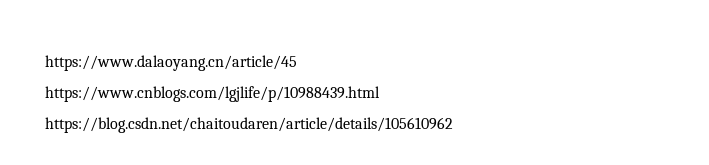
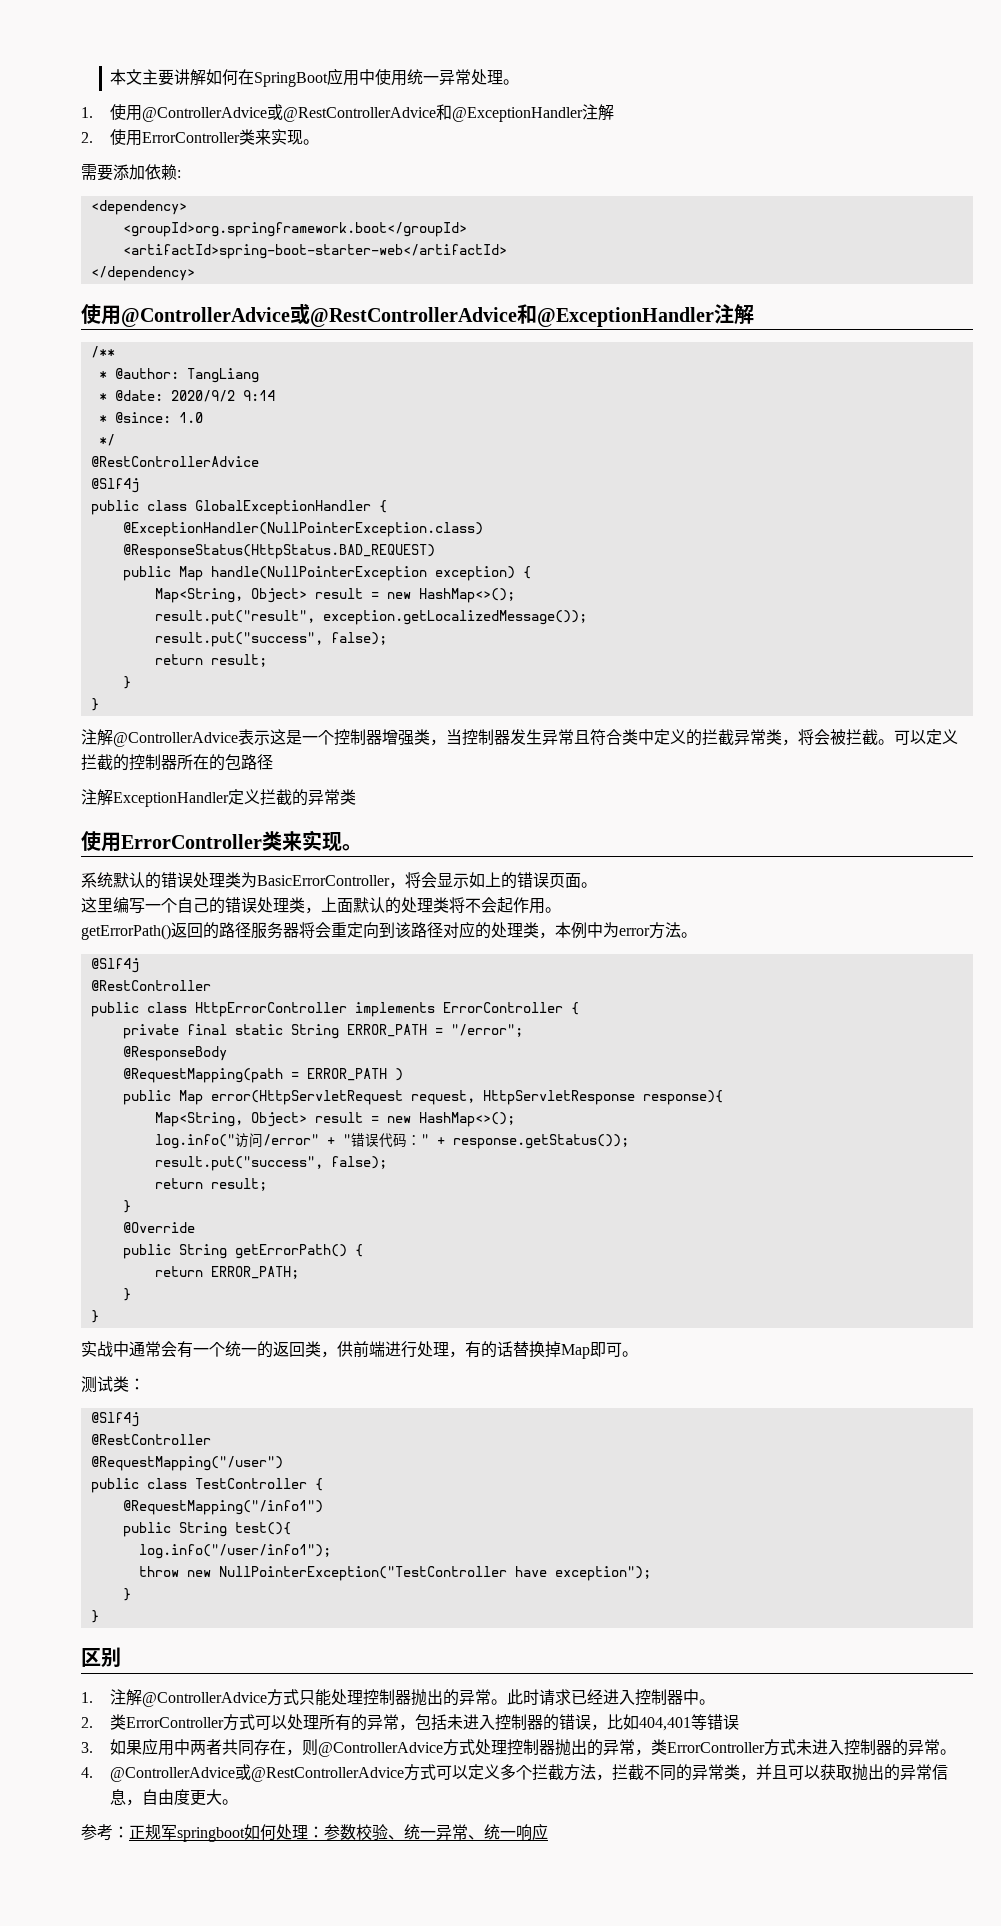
- https://www.dalaoyang.cn/article/45
- https://www.cnblogs.com/lgjlife/p/10988439.html
- https://blog.csdn.net/chaitoudaren/article/details/105610962
+ 本文主要讲解如何在SpringBoot应用中使用统一异常处理。
+ 1.使用@ControllerAdvice或@RestControllerAdvice和@ExceptionHandler注解
+ 2.使用ErrorController类来实现。
+ 需要添加依赖:
+ <dependency>
+ <groupId>org.springframework.boot</groupId>
+ <artifactId>spring-boot-starter-web</artifactId>
+ </dependency>
+ 使用@ControllerAdvice或@RestControllerAdvice和@ExceptionHandler注解
+ /**
+ * @author: TangLiang
+ * @date: 2020/9/2 9:14
+ * @since: 1.0
+ */
+ @RestControllerAdvice
+ @Slf4j
+ public class GlobalExceptionHandler {
+ @ExceptionHandler(NullPointerException.class)
+ @ResponseStatus(HttpStatus.BAD_REQUEST)
+ public Map handle(NullPointerException exception) {
+ Map<String, Object> result = new HashMap<>();
+ result.put("result", exception.getLocalizedMessage());
+ result.put("success", false);
+ return result;
+ }
+ }
+ 注解@ControllerAdvice表示这是一个控制器增强类，当控制器发生异常且符合类中定义的拦截异常类，将会被拦截。可以定义拦截的控制器所在的包路径
+ 注解ExceptionHandler定义拦截的异常类
+ 使用ErrorController类来实现。
+ 系统默认的错误处理类为BasicErrorController，将会显示如上的错误页面。
+ 这里编写一个自己的错误处理类，上面默认的处理类将不会起作用。
+ getErrorPath()返回的路径服务器将会重定向到该路径对应的处理类，本例中为error方法。
+ @Slf4j
+ @RestController
+ public class HttpErrorController implements ErrorController {
+ private final static String ERROR_PATH = "/error";
+ @ResponseBody
+ @RequestMapping(path = ERROR_PATH )
+ public Map error(HttpServletRequest request, HttpServletResponse response){
+ Map<String, Object> result = new HashMap<>();
+ log.info("访问/error" + "错误代码：" + response.getStatus());
+ result.put("success", false);
+ return result;
+ }
+ @Override
+ public String getErrorPath() {
+ return ERROR_PATH;
+ }
+ }
+ 实战中通常会有一个统一的返回类，供前端进行处理，有的话替换掉Map即可。
+ 测试类：
+ @Slf4j
+ @RestController
+ @RequestMapping("/user")
+ public class TestController {
+ @RequestMapping("/info1")
+ public String test(){
+ log.info("/user/info1");
+ throw new NullPointerException("TestController have exception");
+ }
+ }
+ 区别
+ 1.注解@ControllerAdvice方式只能处理控制器抛出的异常。此时请求已经进入控制器中。
+ 2.类ErrorController方式可以处理所有的异常，包括未进入控制器的错误，比如404,401等错误
+ 3.如果应用中两者共同存在，则@ControllerAdvice方式处理控制器抛出的异常，类ErrorController方式未进入控制器的异常。
+ 4. @ControllerAdvice或@RestControllerAdvice方式可以定义多个拦截方法，拦截不同的异常类，并且可以获取抛出的异常信息，自由度更大。
+ 参考：正规军springboot如何处理：参数校验、统一异常、统一响应

